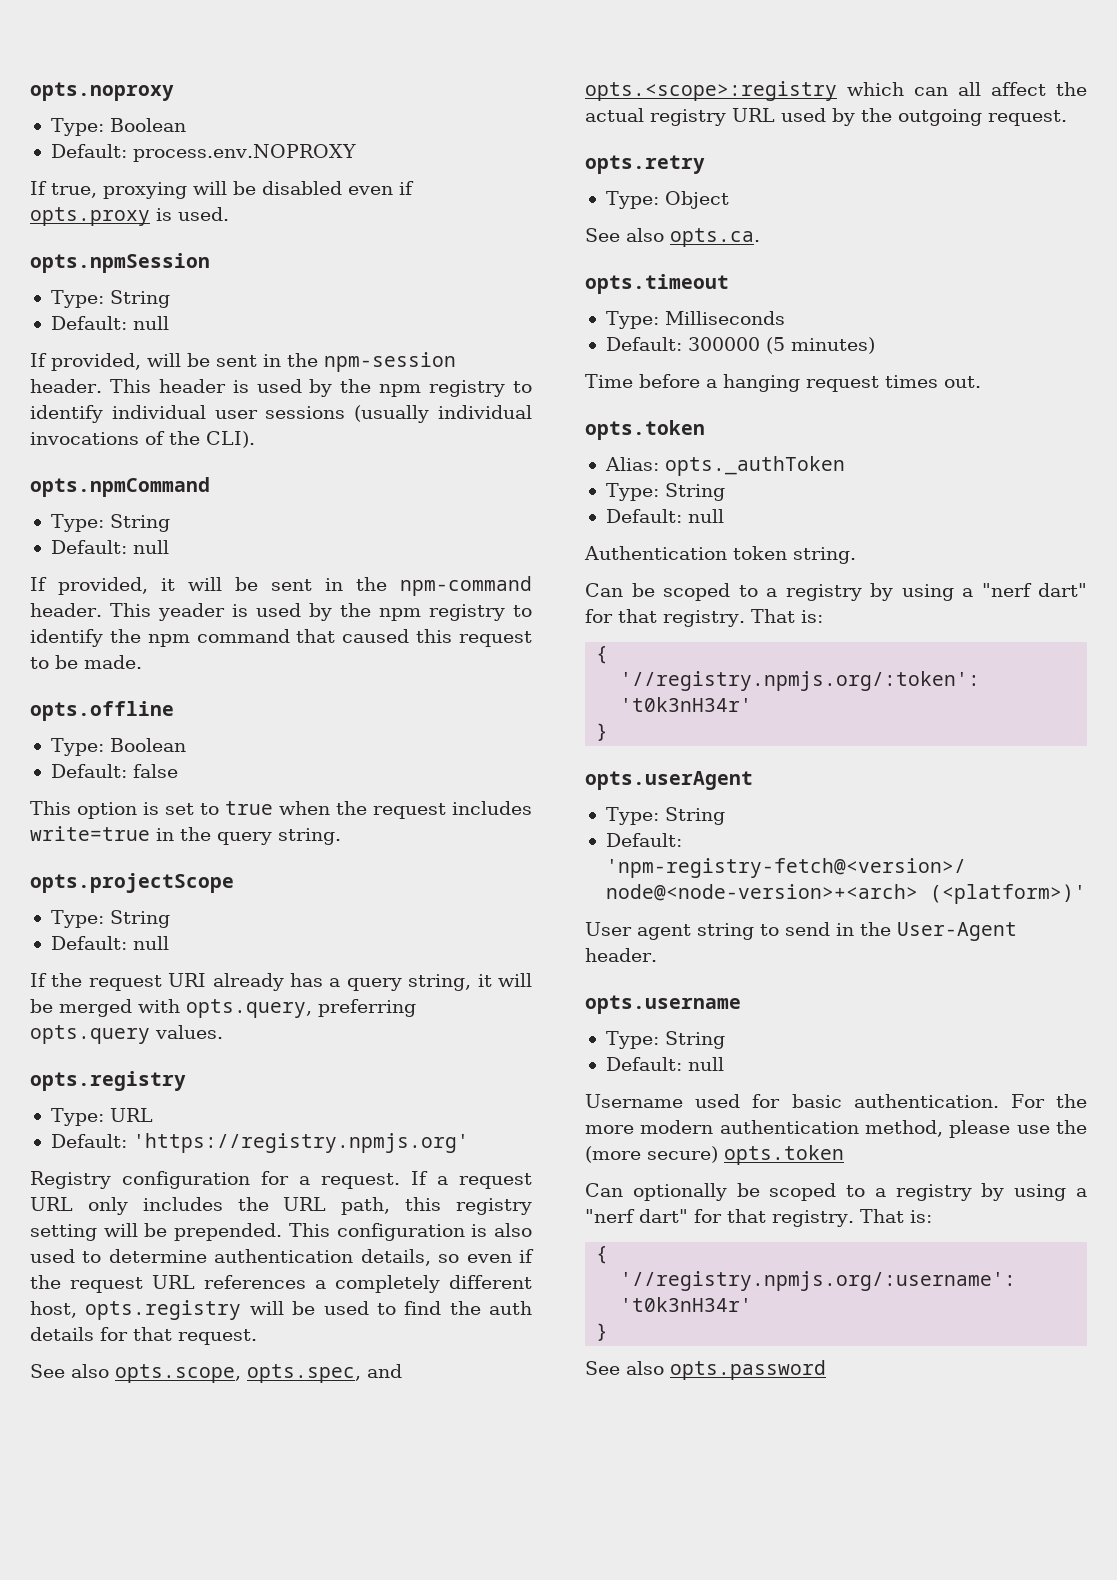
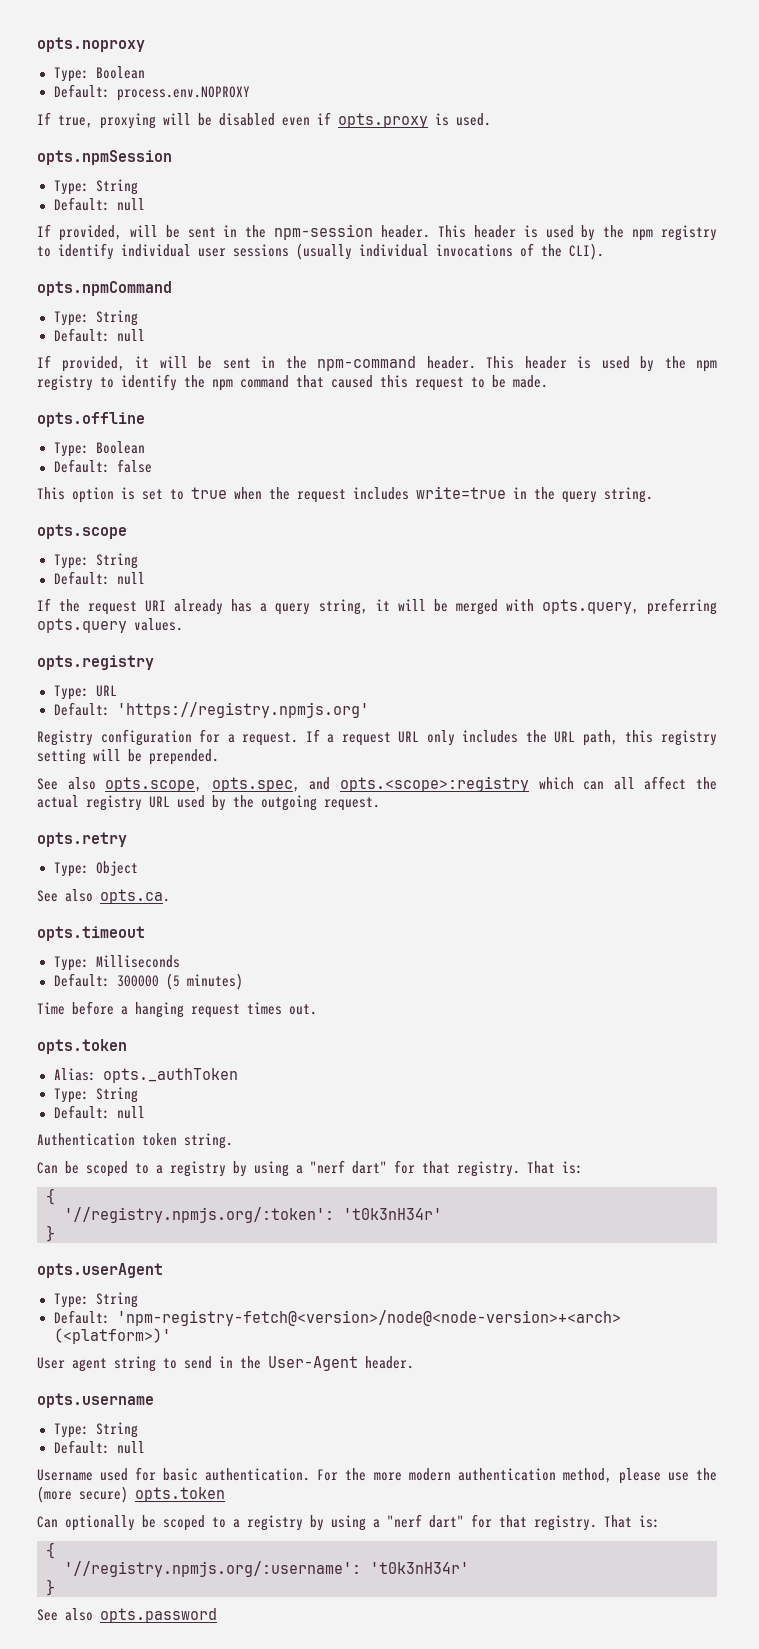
- This yeader is used by the npm registry to identify the npm command that caused this request to be made.
+ This header is used by the npm registry to identify the npm command that caused this request to be made.
- opts.projectScope
+ opts.scope
- This configuration is also used to determine authentication details, so even if the request URL references a completely different host, opts.registry will be used to find the auth details for that request.

